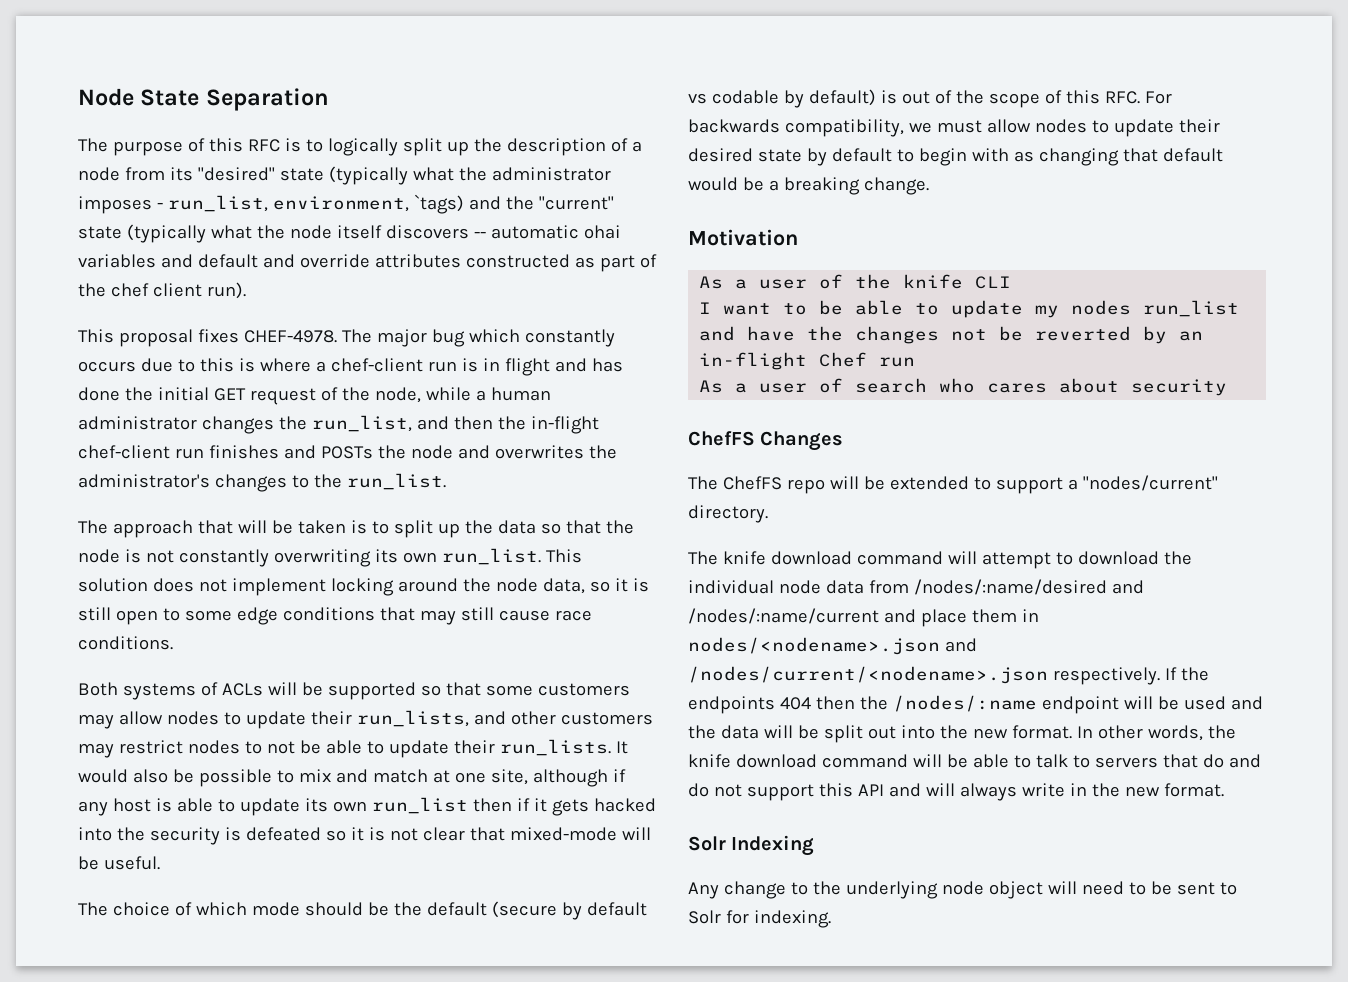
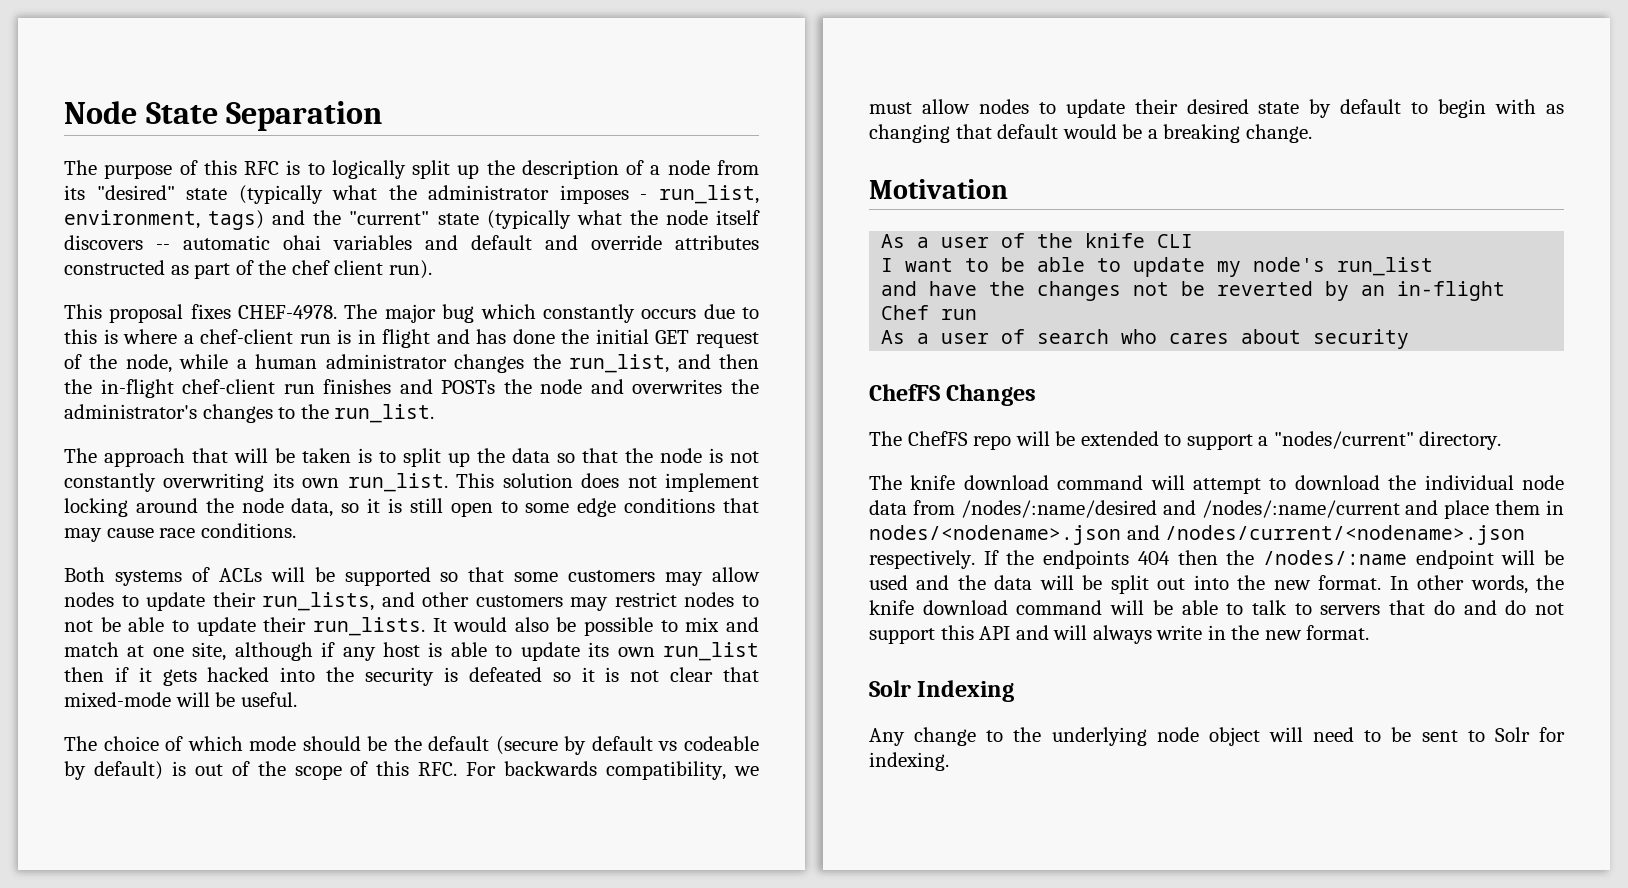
- The purpose of this RFC is to logically split up the description of a node from its "desired" state (typically what the administrator imposes - run_list, environment, `tags) and the "current" state (typically what the node itself discovers -- automatic ohai variables and default and override attributes constructed as part of the chef client run).
+ The purpose of this RFC is to logically split up the description of a node from its "desired" state (typically what the administrator imposes - run_list, environment, tags) and the "current" state (typically what the node itself discovers -- automatic ohai variables and default and override attributes constructed as part of the chef client run).
- This solution does not implement locking around the node data, so it is still open to some edge conditions that may still cause race conditions.
+ This solution does not implement locking around the node data, so it is still open to some edge conditions that may cause race conditions.
- The choice of which mode should be the default (secure by default vs codable by default) is out of the scope of this RFC. For backwards compatibility, we must allow nodes to update their desired state by default to begin with as changing that default would be a breaking change.
+ The choice of which mode should be the default (secure by default vs codeable by default) is out of the scope of this RFC. For backwards compatibility, we must allow nodes to update their desired state by default to begin with as changing that default would be a breaking change.
- I want to be able to update my nodes run_list
+ I want to be able to update my node's run_list

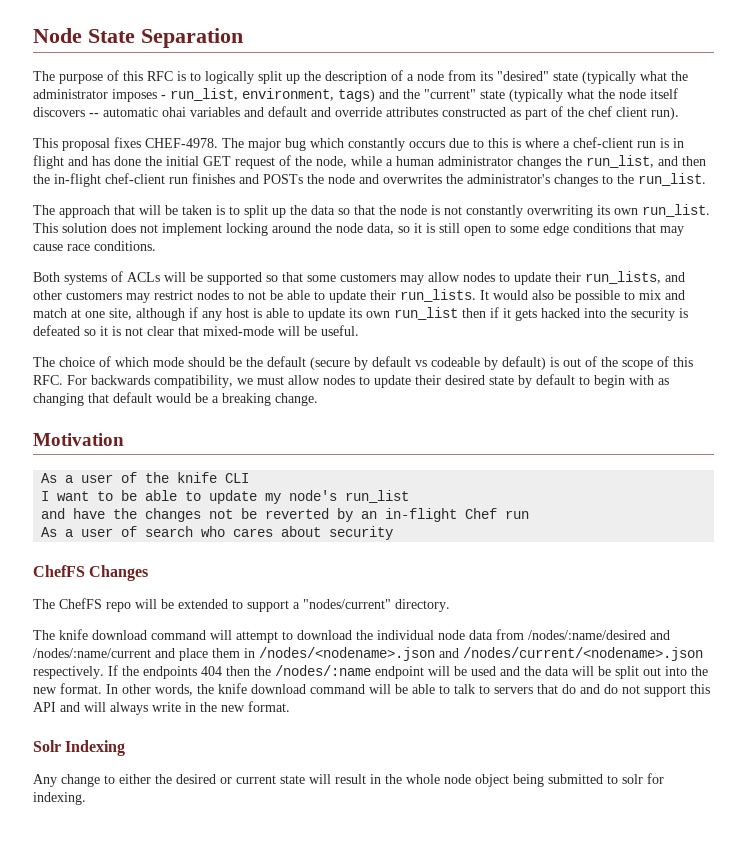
- The knife download command will attempt to download the individual node data from /nodes/:name/desired and /nodes/:name/current and place them in nodes/<nodename>.json and /nodes/current/<nodename>.json respectively.
+ The knife download command will attempt to download the individual node data from /nodes/:name/desired and /nodes/:name/current and place them in /nodes/<nodename>.json and /nodes/current/<nodename>.json respectively.
- Any change to the underlying node object will need to be sent to Solr for indexing.
+ Any change to either the desired or current state will result in the whole node object being submitted to solr for indexing.

